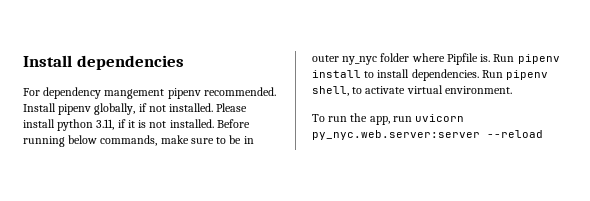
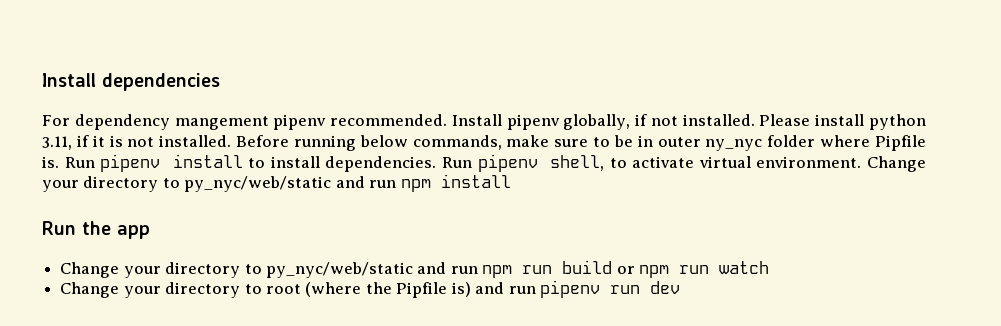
- Run pipenv shell, to activate virtual environment.
- To run the app, run uvicorn py_nyc.web.server:server --reload
+ Run pipenv shell, to activate virtual environment. Change your directory to py_nyc/web/static and run npm install
+ Run the app
+ Change your directory to py_nyc/web/static and run npm run build or npm run watch
+ Change your directory to root (where the Pipfile is) and run pipenv run dev

